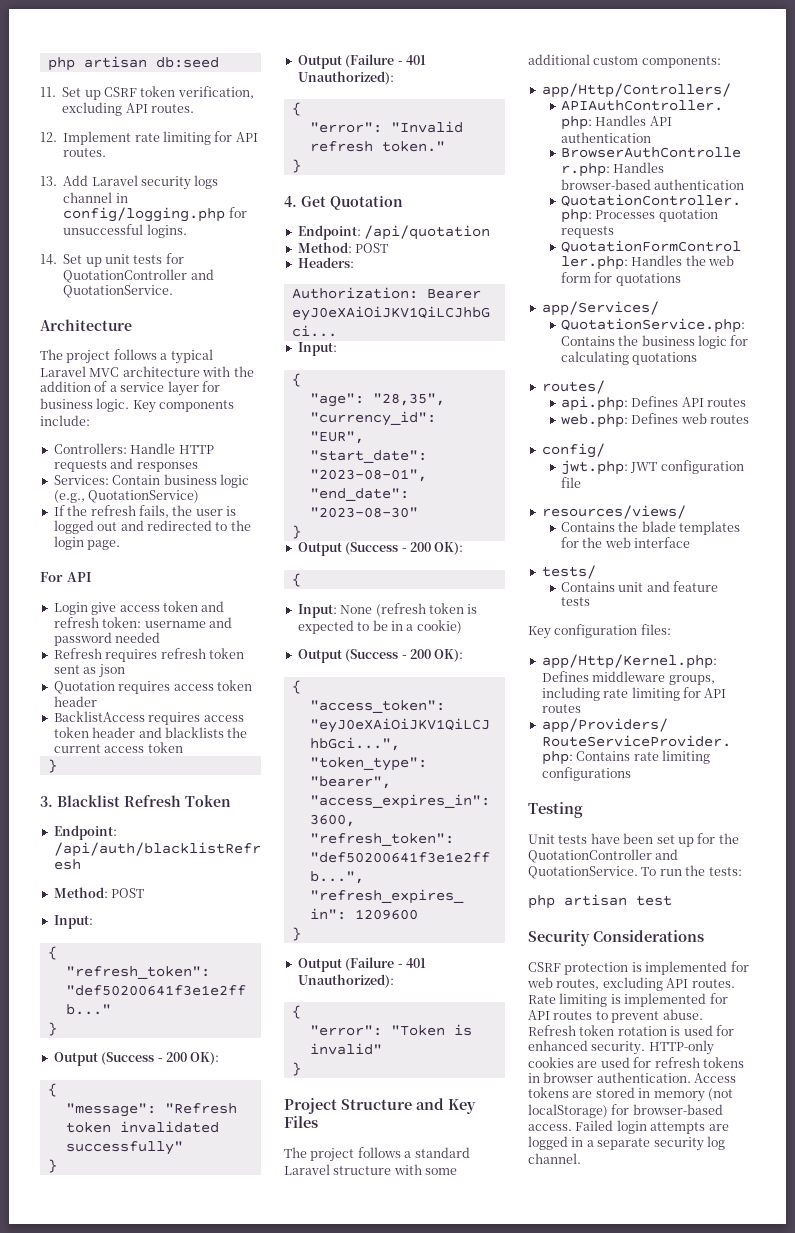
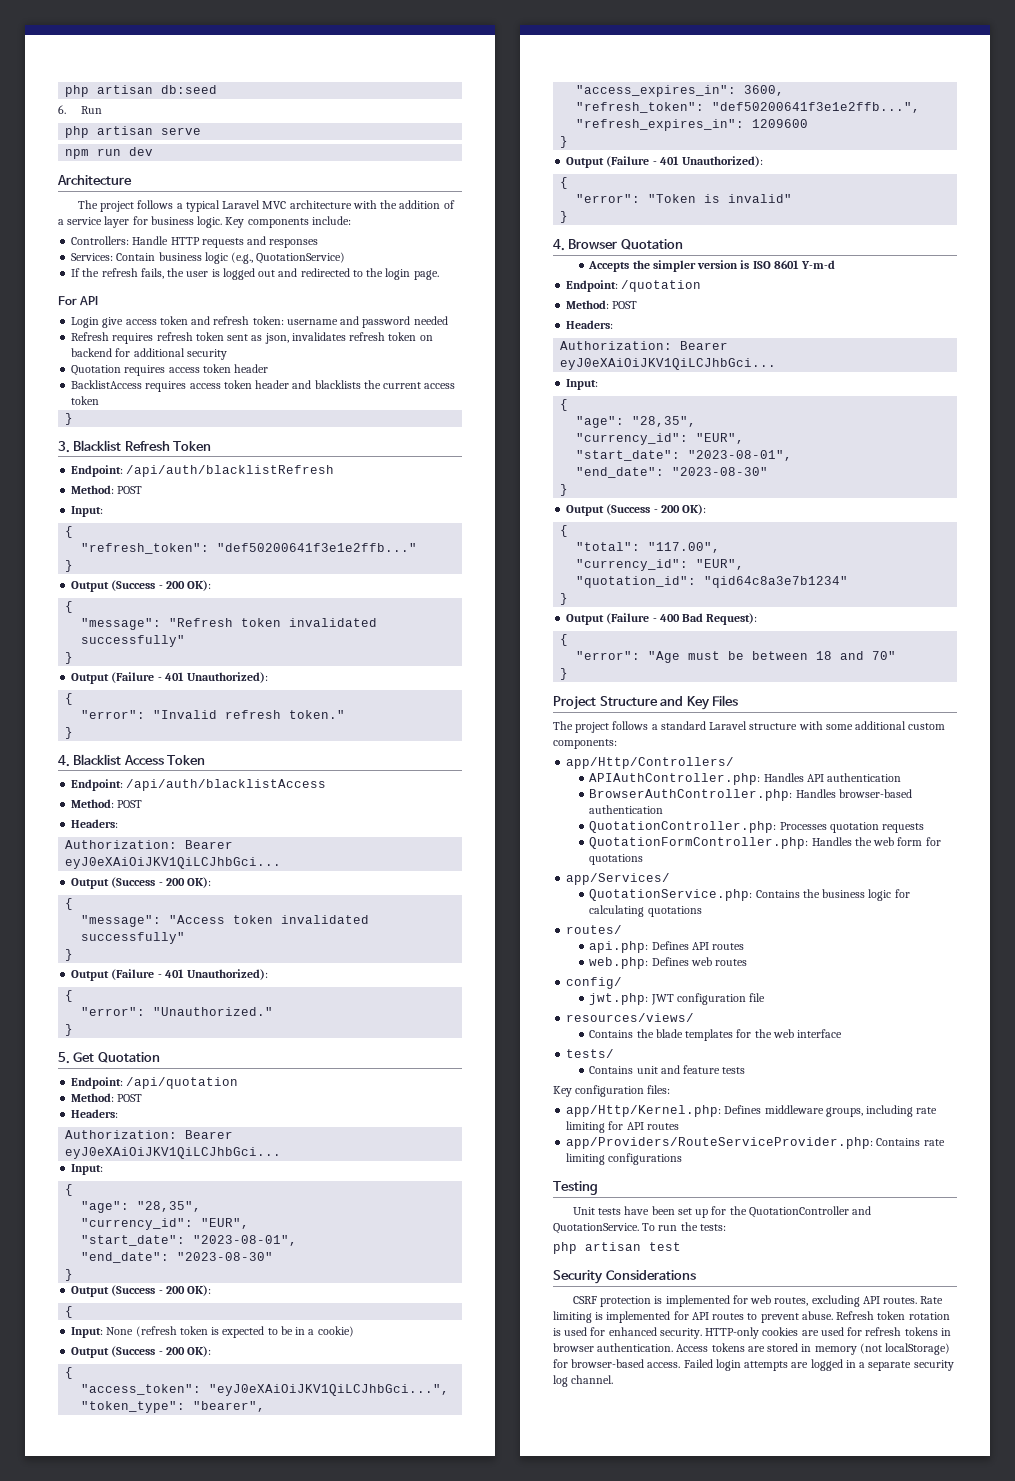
- 11. Set up CSRF token verification, excluding API routes.
- 12. Implement rate limiting for API routes.
- 13. Add Laravel security logs channel in config/logging.php for unsuccessful logins.
- 14. Set up unit tests for QuotationController and QuotationService.
+ 6. Run
+ php artisan serve
+ npm run dev
- Refresh requires refresh token sent as json
+ Refresh requires refresh token sent as json, invalidates refresh token on backend for additional security
- 4. Get Quotation
+ 4. Blacklist Access Token
+ Endpoint: /api/auth/blacklistAccess
+ Method: POST
+ Headers:
+ Authorization: Bearer eyJ0eXAiOiJKV1QiLCJhbGci...
+ Output (Success - 200 OK):
+ {
+ "message": "Access token invalidated successfully"
+ }
+ Output (Failure - 401 Unauthorized):
+ {
+ "error": "Unauthorized."
+ }
+ 5. Get Quotation
+ 4. Browser Quotation
+ Accepts the simpler version is ISO 8601 Y-m-d
+ Endpoint: /quotation
+ Method: POST
+ Headers:
+ Authorization: Bearer eyJ0eXAiOiJKV1QiLCJhbGci...
+ Input:
+ {
+ "age": "28,35",
+ "currency_id": "EUR",
+ "start_date": "2023-08-01",
+ "end_date": "2023-08-30"
+ }
+ Output (Success - 200 OK):
+ {
+ "total": "117.00",
+ "currency_id": "EUR",
+ "quotation_id": "qid64c8a3e7b1234"
+ }
+ Output (Failure - 400 Bad Request):
+ {
+ "error": "Age must be between 18 and 70"
+ }

